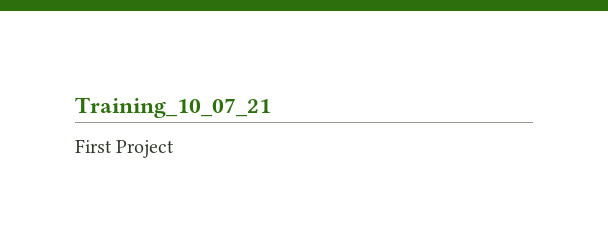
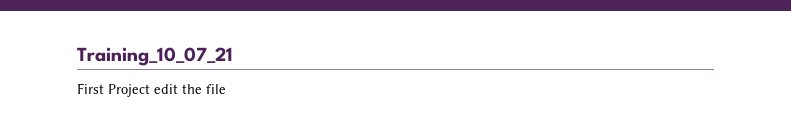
- First Project
+ First Project edit the file

